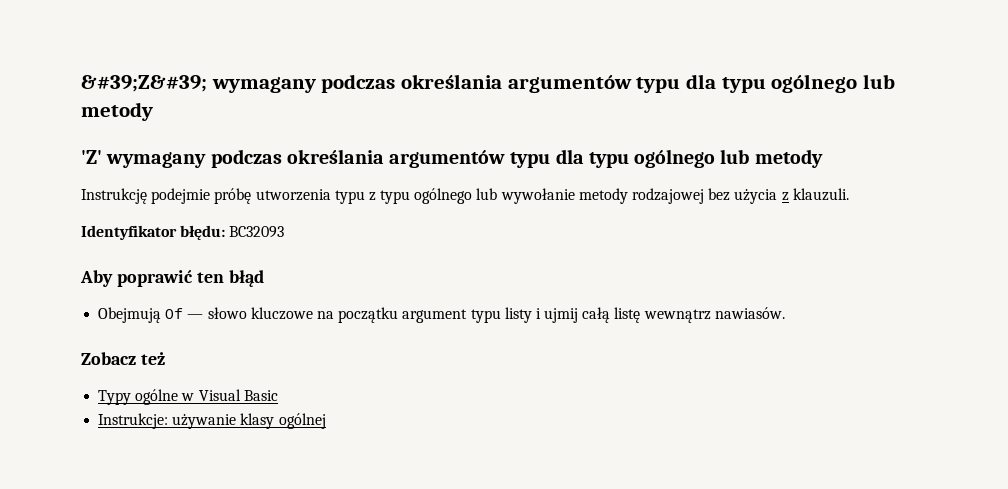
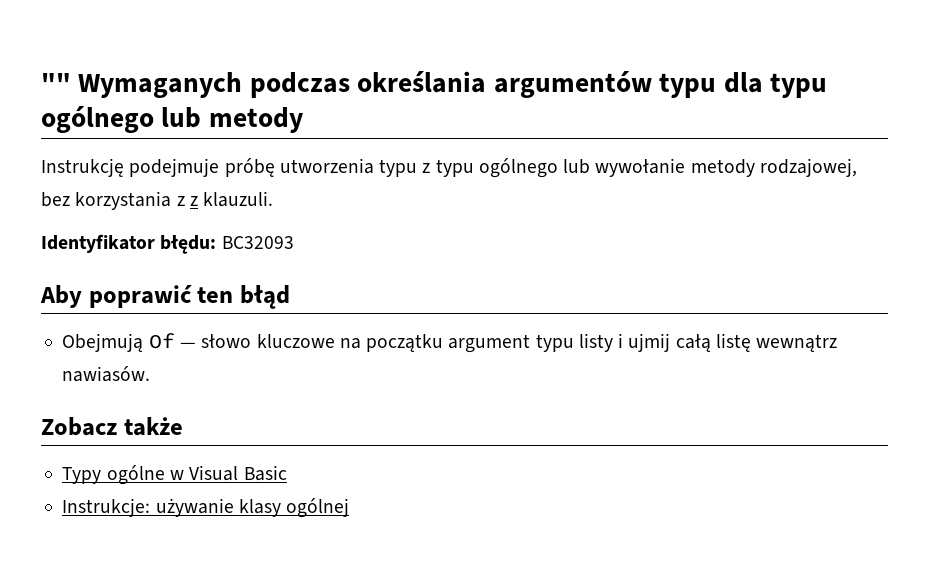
- &#39;Z&#39; wymagany podczas określania argumentów typu dla typu ogólnego lub metody
- 'Z' wymagany podczas określania argumentów typu dla typu ogólnego lub metody
+ "" Wymaganych podczas określania argumentów typu dla typu ogólnego lub metody
- Instrukcję podejmie próbę utworzenia typu z typu ogólnego lub wywołanie metody rodzajowej bez użycia z klauzuli.
+ Instrukcję podejmuje próbę utworzenia typu z typu ogólnego lub wywołanie metody rodzajowej, bez korzystania z z klauzuli.
- Zobacz też
+ Zobacz także

